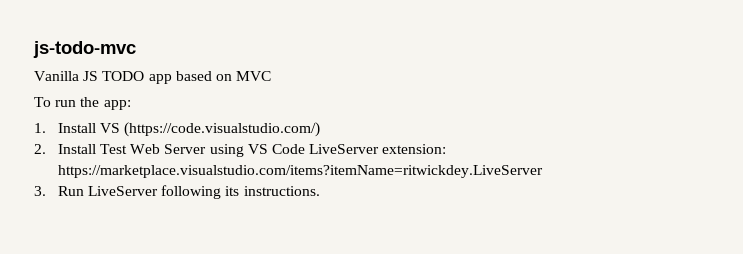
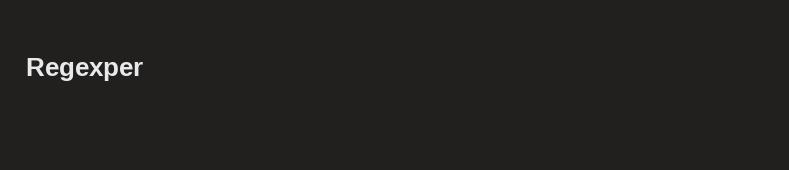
- js-todo-mvc
- Vanilla JS TODO app based on MVC
- To run the app:
- 1. Install VS (https://code.visualstudio.com/)
- 2. Install Test Web Server using VS Code LiveServer extension: https://marketplace.visualstudio.com/items?itemName=ritwickdey.LiveServer
- 3. Run LiveServer following its instructions.
+ Regexper

